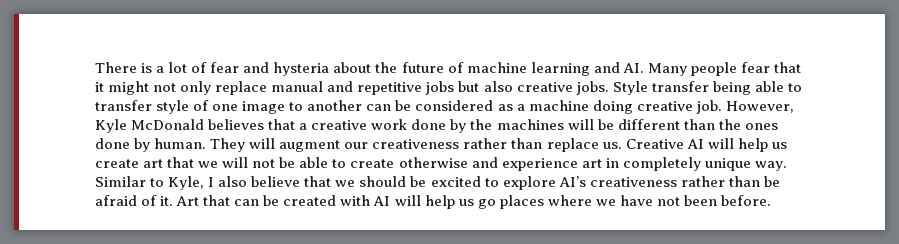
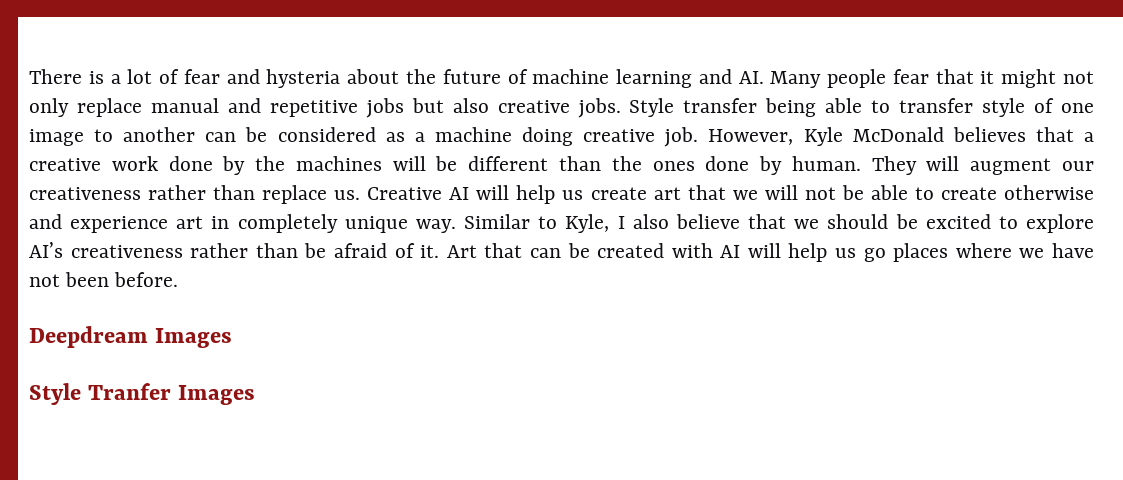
+ Deepdream Images
+ Style Tranfer Images

